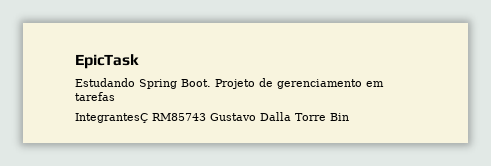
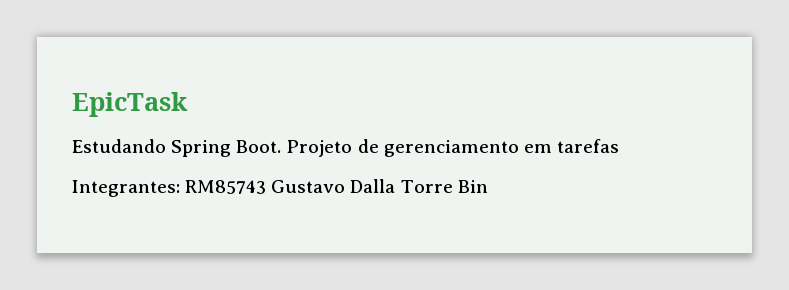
- IntegrantesÇ RM85743 Gustavo Dalla Torre Bin
+ Integrantes: RM85743 Gustavo Dalla Torre Bin

